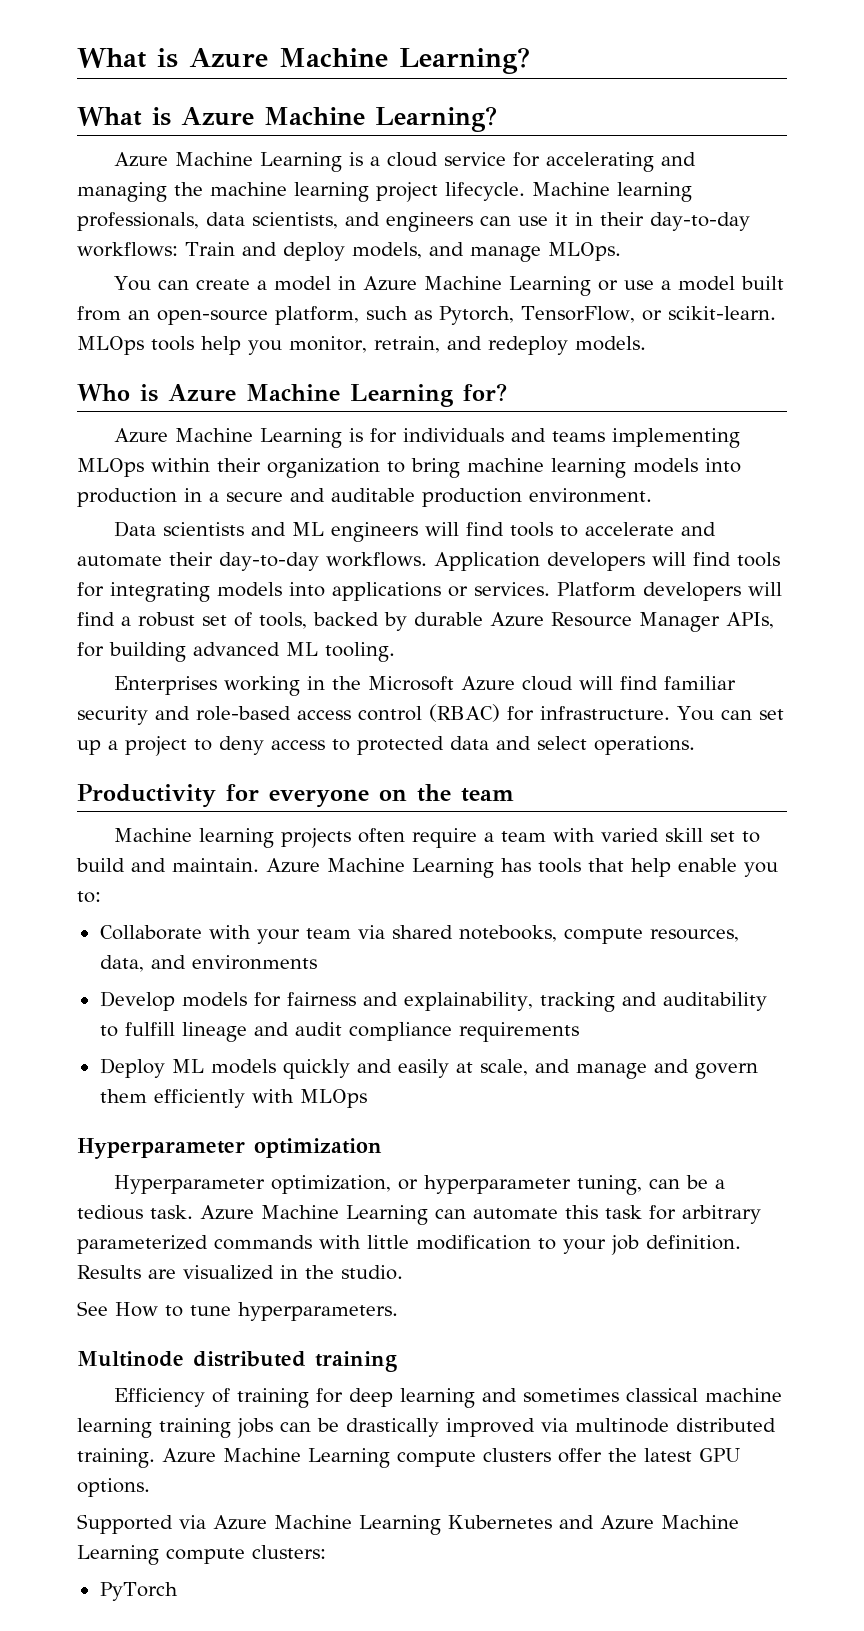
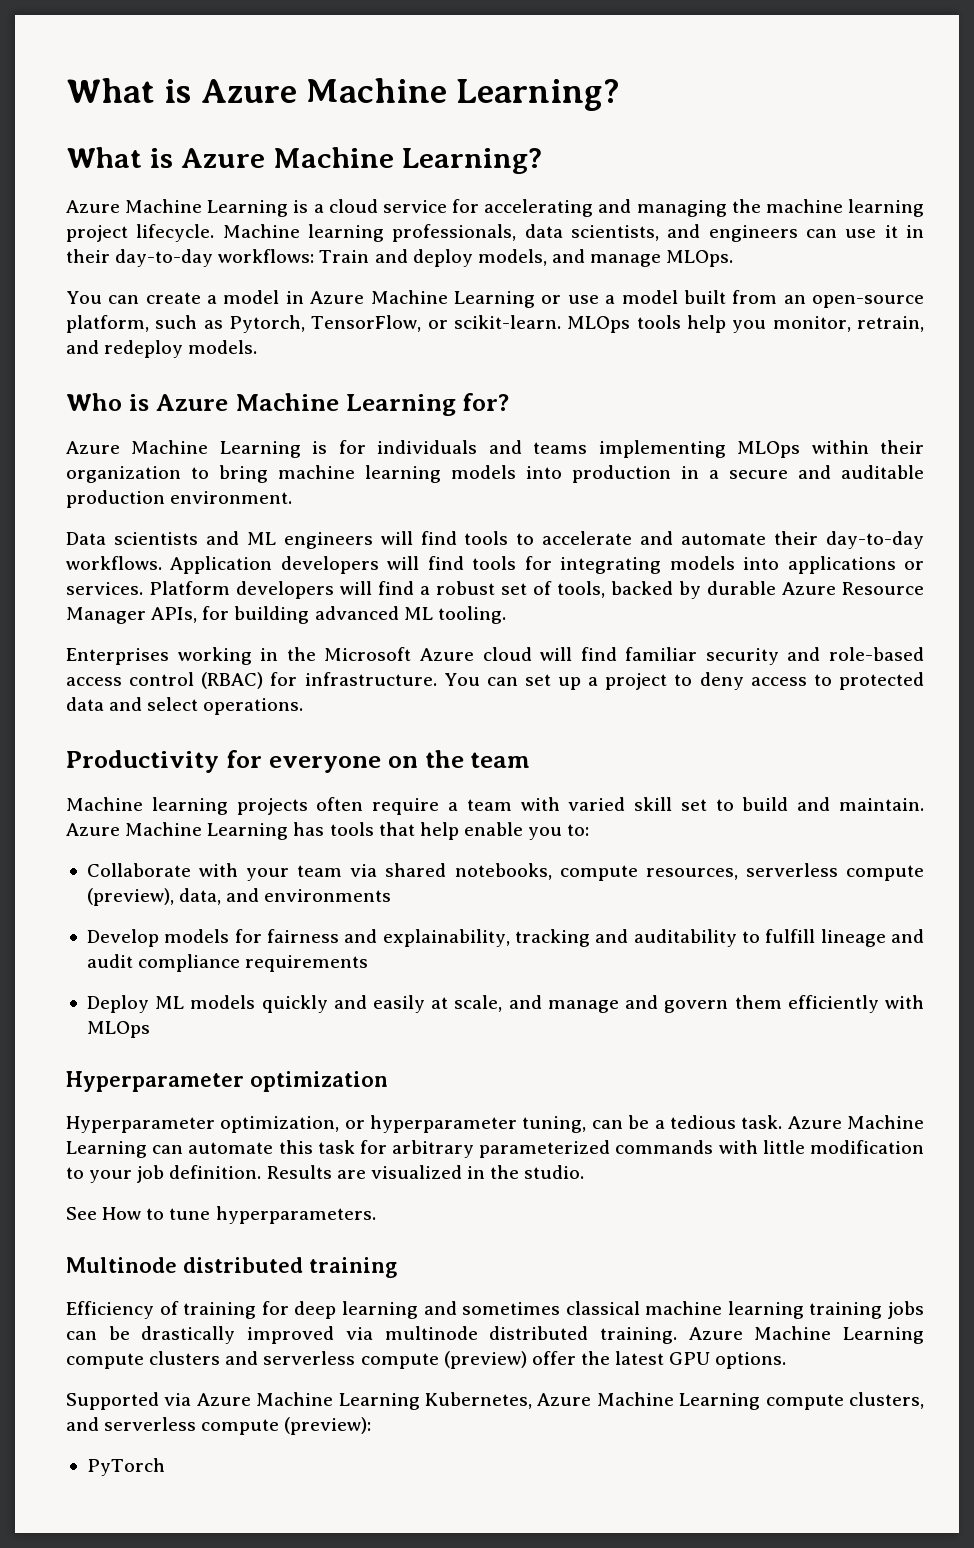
- Collaborate with your team via shared notebooks, compute resources, data, and environments
+ Collaborate with your team via shared notebooks, compute resources, serverless compute (preview), data, and environments
- Azure Machine Learning compute clusters offer the latest GPU options.
+ Azure Machine Learning compute clusters and serverless compute (preview) offer the latest GPU options.
- Supported via Azure Machine Learning Kubernetes and Azure Machine Learning compute clusters:
+ Supported via Azure Machine Learning Kubernetes, Azure Machine Learning compute clusters, and serverless compute (preview):

